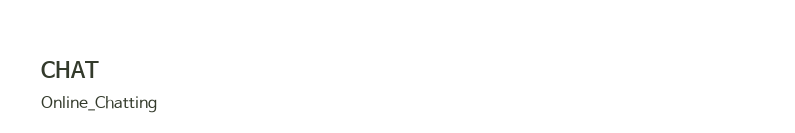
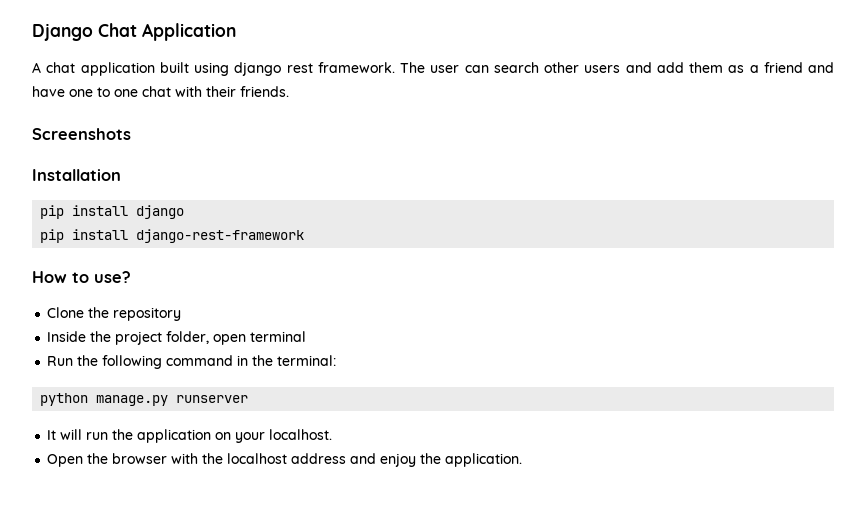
- CHAT
- Online_Chatting
+ Django Chat Application
+ A chat application built using django rest framework. The user can search other users and add them as a friend and have one to one chat with their friends.
+ Screenshots
+ Installation
+ pip install django
+ pip install django-rest-framework
+ How to use?
+ Clone the repository
+ Inside the project folder, open terminal
+ Run the following command in the terminal:
+ python manage.py runserver
+ It will run the application on your localhost.
+ Open the browser with the localhost address and enjoy the application.

